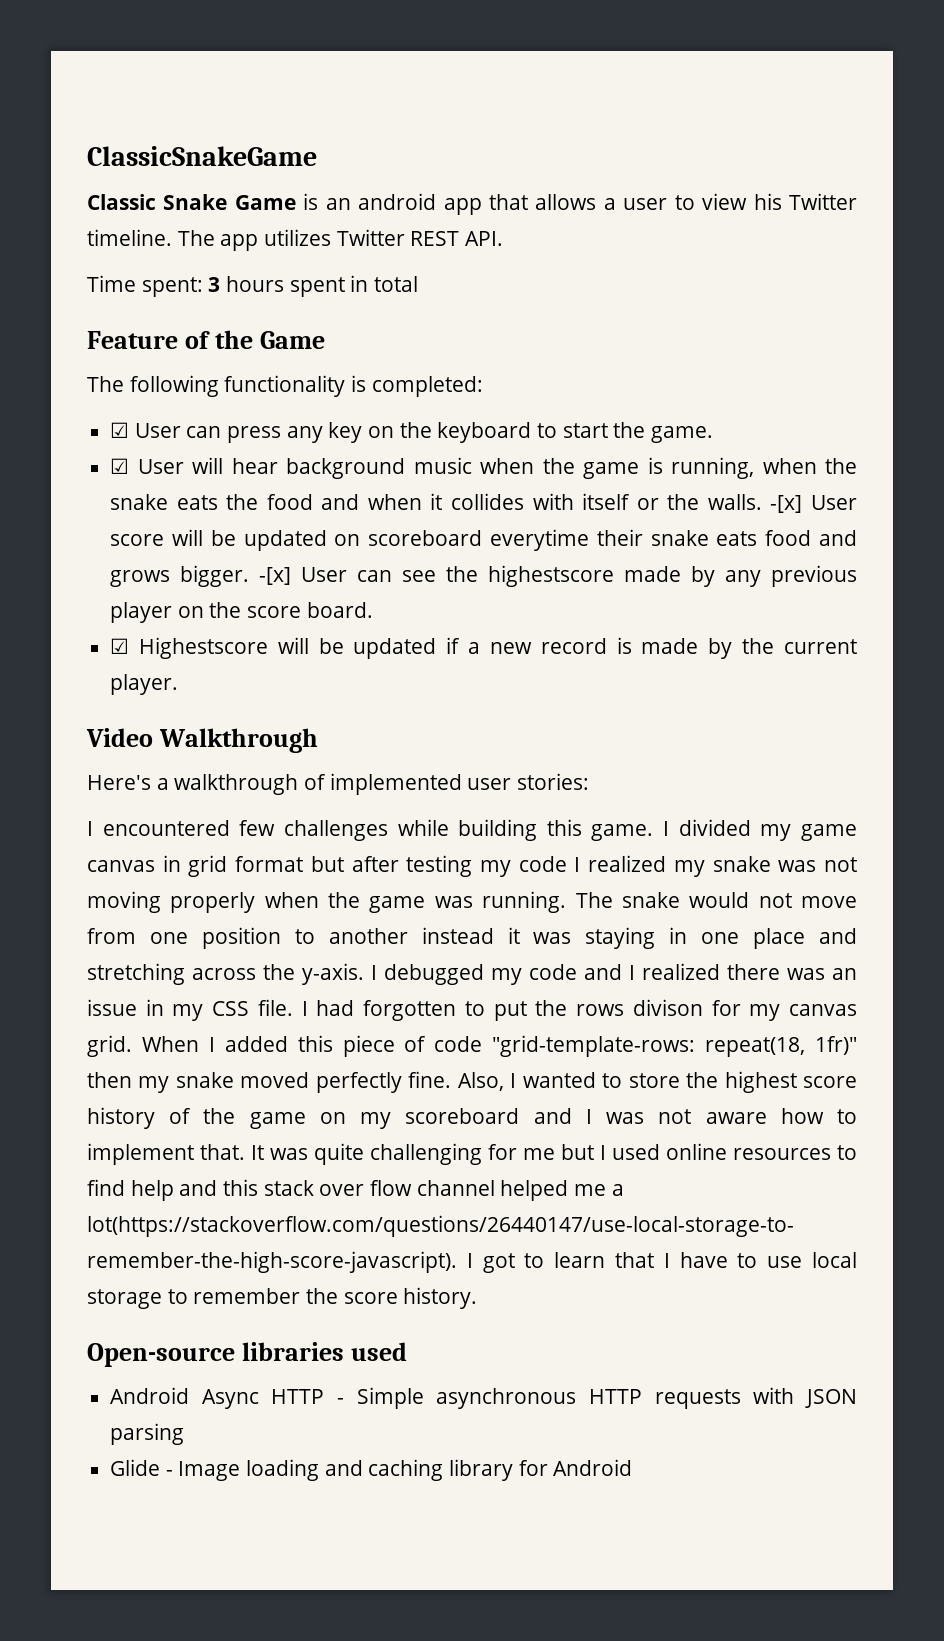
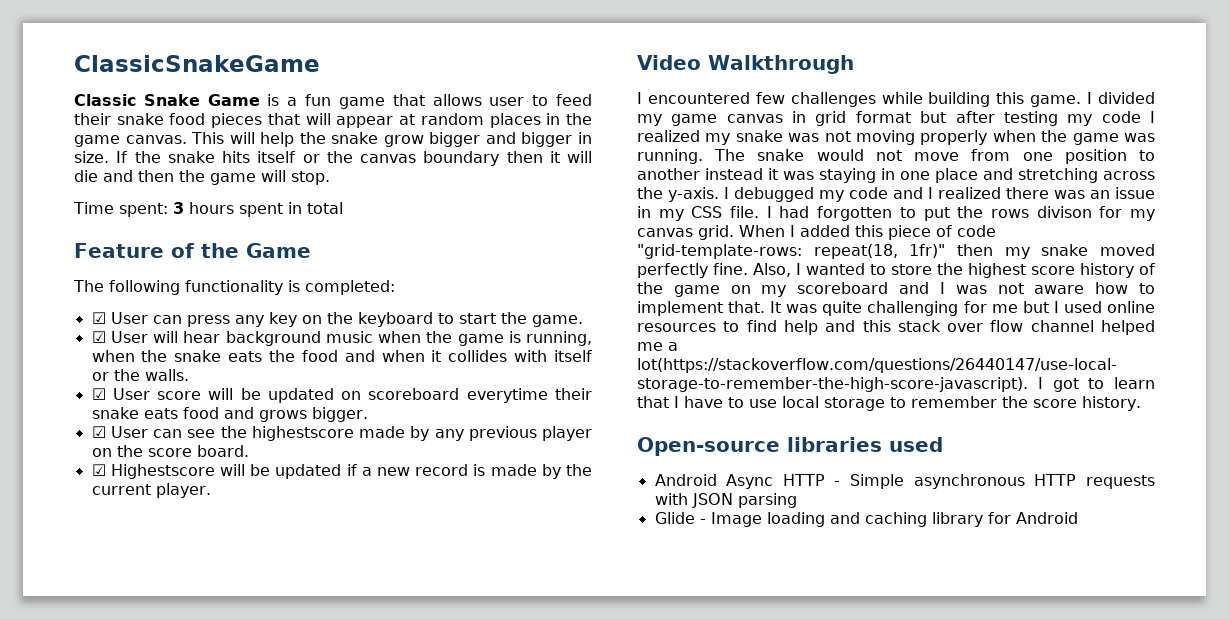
- Classic Snake Game is an android app that allows a user to view his Twitter timeline. The app utilizes Twitter REST API.
+ Classic Snake Game is a fun game that allows user to feed their snake food pieces that will appear at random places in the game canvas. This will help the snake grow bigger and bigger in size. If the snake hits itself or the canvas boundary then it will die and then the game will stop.
- ☑ User will hear background music when the game is running, when the snake eats the food and when it collides with itself or the walls. -[x] User score will be updated on scoreboard everytime their snake eats food and grows bigger. -[x] User can see the highestscore made by any previous player on the score board.
+ ☑ User will hear background music when the game is running, when the snake eats the food and when it collides with itself or the walls.
+ ☑ User score will be updated on scoreboard everytime their snake eats food and grows bigger.
+ ☑ User can see the highestscore made by any previous player on the score board.
- Here's a walkthrough of implemented user stories:

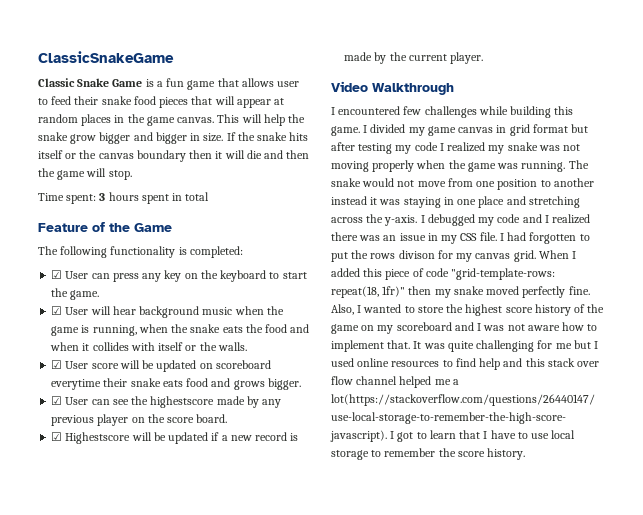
- Open-source libraries used
- Android Async HTTP - Simple asynchronous HTTP requests with JSON parsing
- Glide - Image loading and caching library for Android

